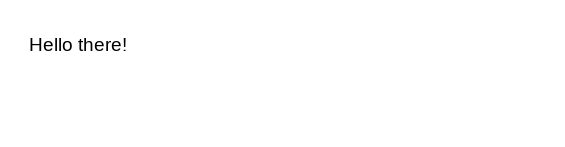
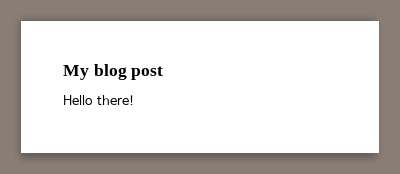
+ My blog post

